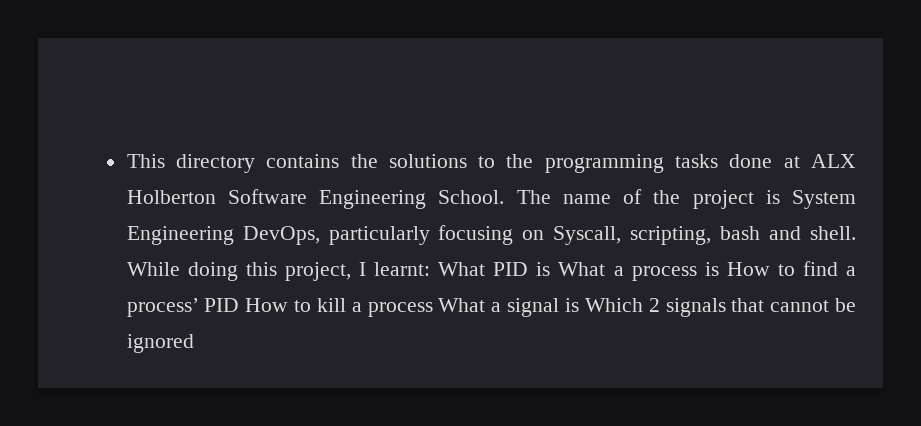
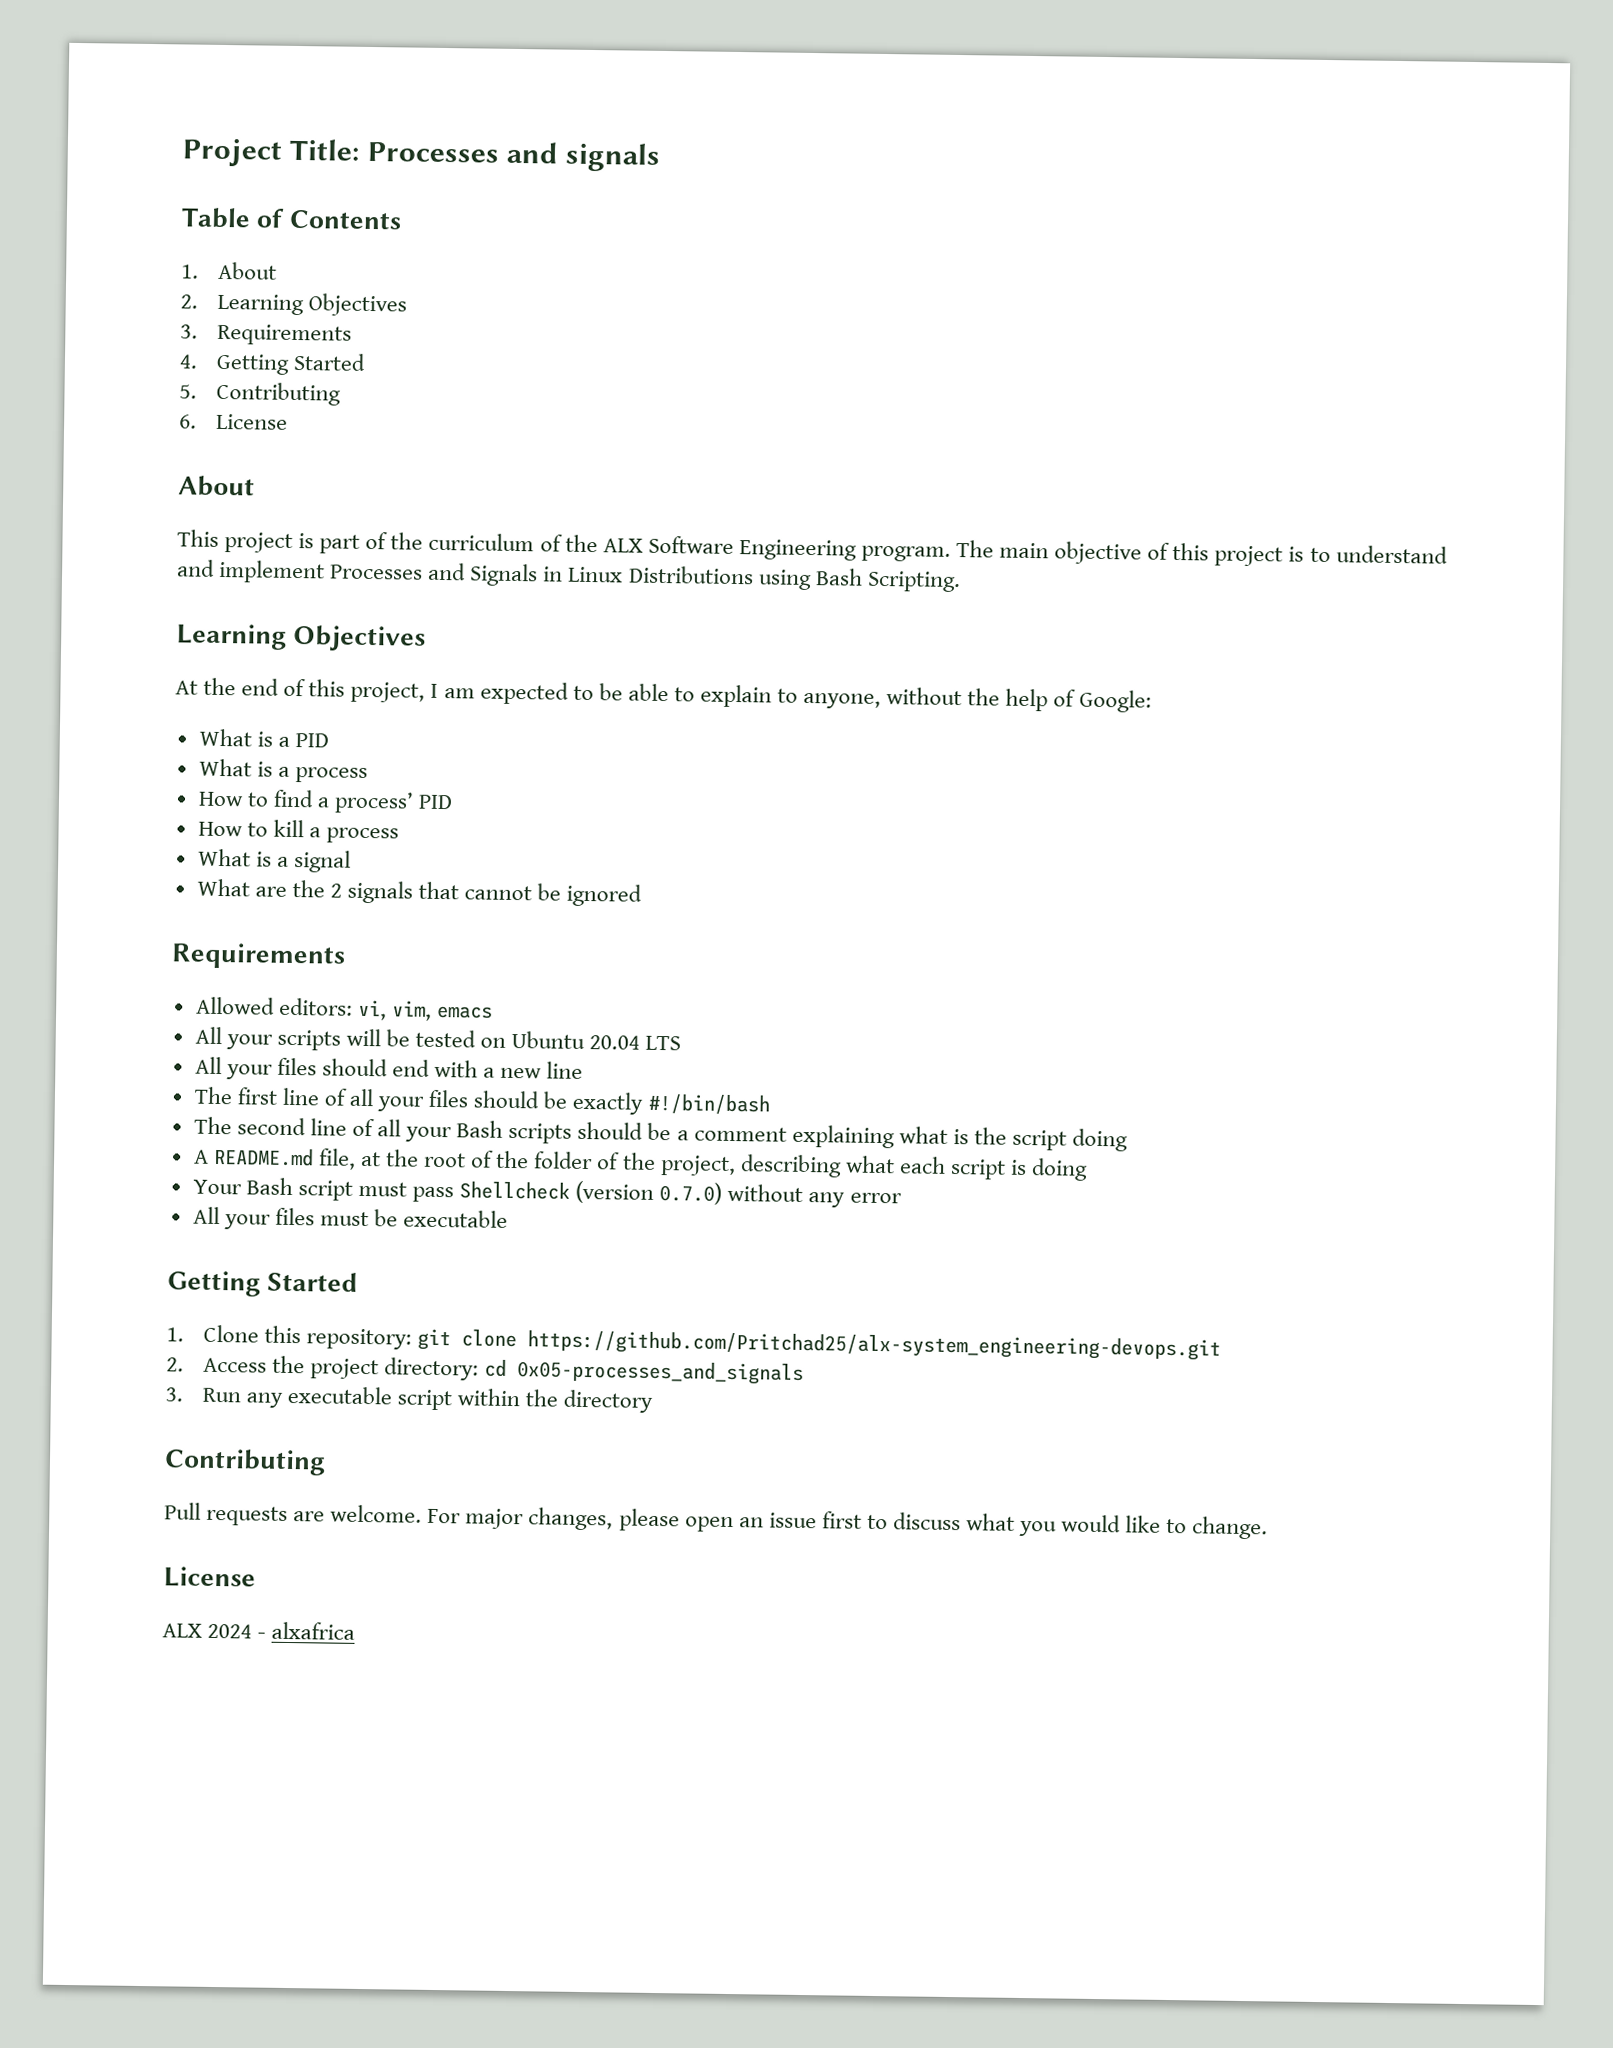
- This directory contains the solutions to the programming tasks done at ALX Holberton Software Engineering School. The name of the project is System Engineering DevOps, particularly focusing on Syscall, scripting, bash and shell. While doing this project, I learnt: What PID is What a process is How to find a process’ PID How to kill a process What a signal is Which 2 signals that cannot be ignored
+ Project Title: Processes and signals
+ Table of Contents
+ 1. About
+ 2. Learning Objectives
+ 3. Requirements
+ 4. Getting Started
+ 5. Contributing
+ 6. License
+ About
+ This project is part of the curriculum of the ALX Software Engineering program. The main objective of this project is to understand and implement Processes and Signals in Linux Distributions using Bash Scripting.
+ Learning Objectives
+ At the end of this project, I am expected to be able to explain to anyone, without the help of Google:
+ What is a PID
+ What is a process
+ How to find a process’ PID
+ How to kill a process
+ What is a signal
+ What are the 2 signals that cannot be ignored
+ Requirements
+ Allowed editors: vi, vim, emacs
+ All your scripts will be tested on Ubuntu 20.04 LTS
+ All your files should end with a new line
+ The first line of all your files should be exactly #!/bin/bash
+ The second line of all your Bash scripts should be a comment explaining what is the script doing
+ A README.md file, at the root of the folder of the project, describing what each script is doing
+ Your Bash script must pass Shellcheck (version 0.7.0) without any error
+ All your files must be executable
+ Getting Started
+ 1. Clone this repository: git clone https://github.com/Pritchad25/alx-system_engineering-devops.git
+ 2. Access the project directory: cd 0x05-processes_and_signals
+ 3. Run any executable script within the directory
+ Contributing
+ Pull requests are welcome. For major changes, please open an issue first to discuss what you would like to change.
+ License
+ ALX 2024 - alxafrica

